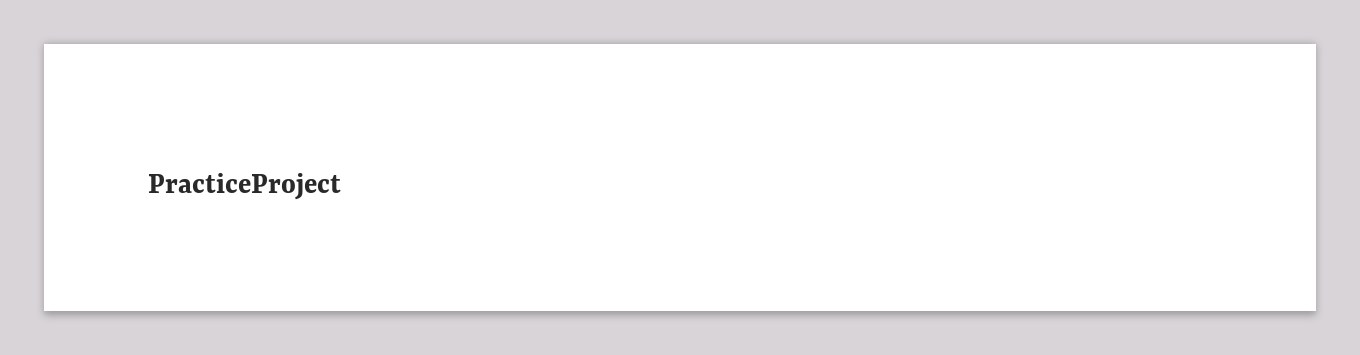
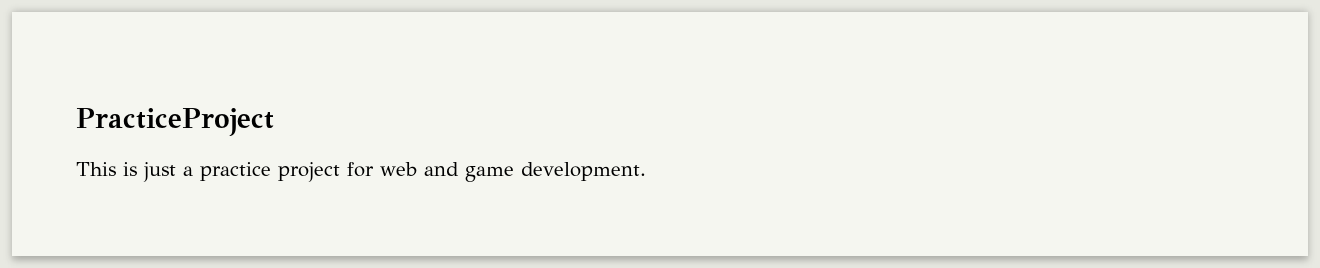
+ This is just a practice project for web and game development.

